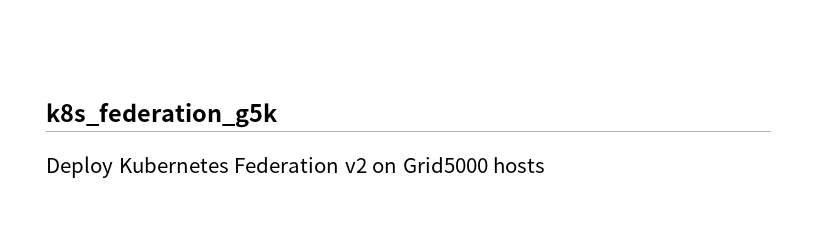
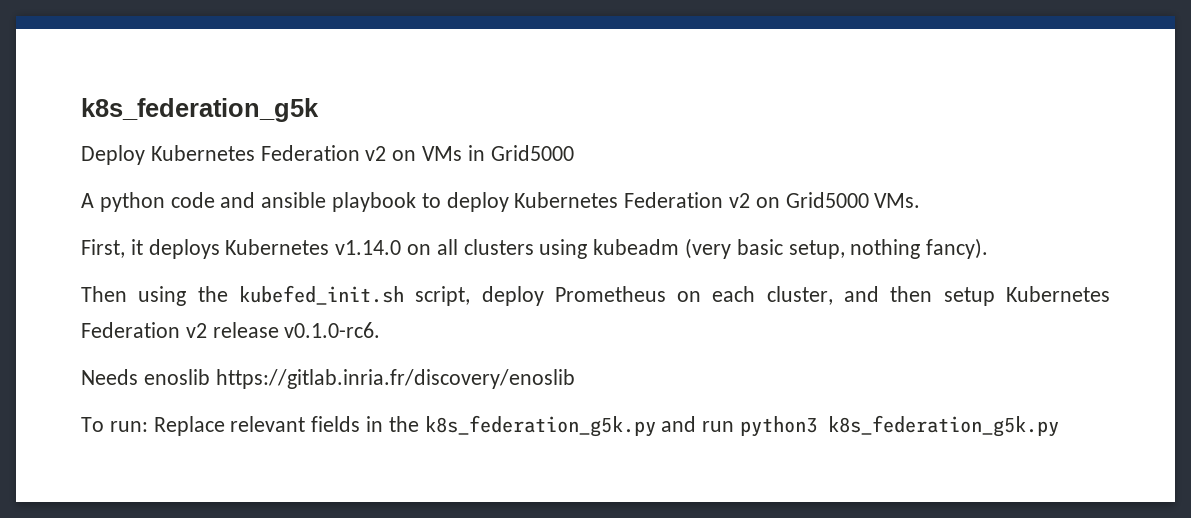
- Deploy Kubernetes Federation v2 on Grid5000 hosts
+ Deploy Kubernetes Federation v2 on VMs in Grid5000
+ A python code and ansible playbook to deploy Kubernetes Federation v2 on Grid5000 VMs.
+ First, it deploys Kubernetes v1.14.0 on all clusters using kubeadm (very basic setup, nothing fancy).
+ Then using the kubefed_init.sh script, deploy Prometheus on each cluster, and then setup Kubernetes Federation v2 release v0.1.0-rc6.
+ Needs enoslib https://gitlab.inria.fr/discovery/enoslib
+ To run: Replace relevant fields in the k8s_federation_g5k.py and run python3 k8s_federation_g5k.py

